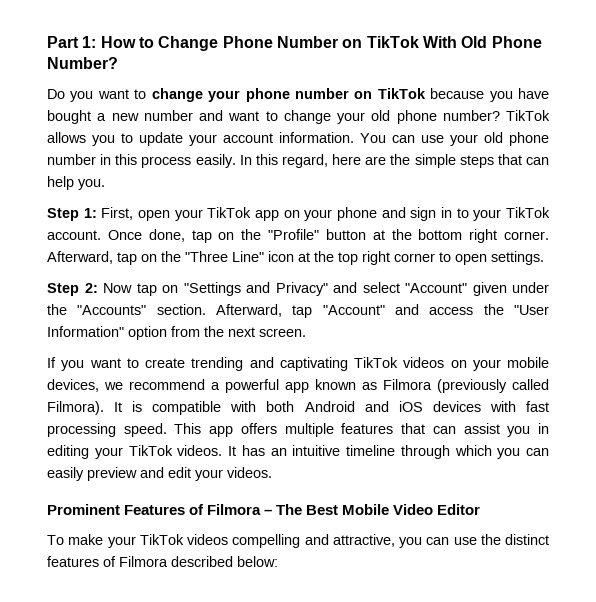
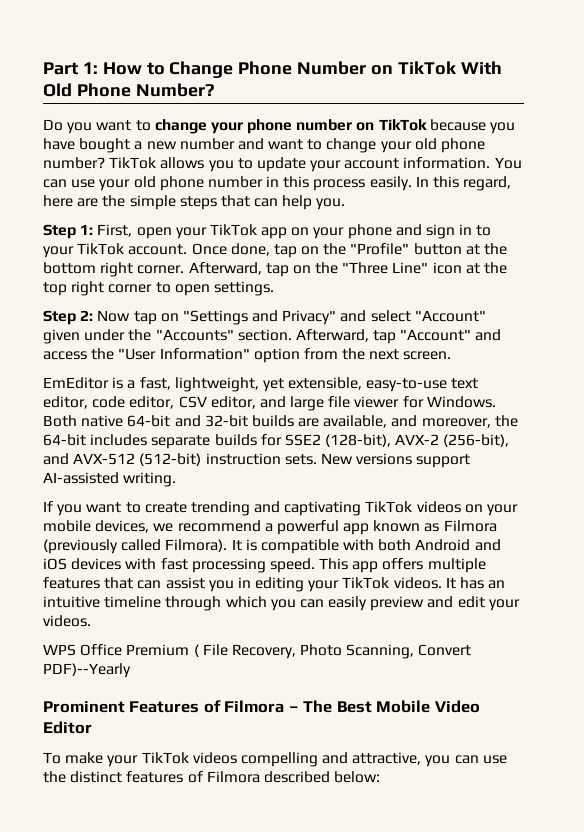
+ EmEditor is a fast, lightweight, yet extensible, easy-to-use text editor, code editor, CSV editor, and large file viewer for Windows. Both native 64-bit and 32-bit builds are available, and moreover, the 64-bit includes separate builds for SSE2 (128-bit), AVX-2 (256-bit), and AVX-512 (512-bit) instruction sets. New versions support AI-assisted writing.
+ WPS Office Premium ( File Recovery, Photo Scanning, Convert PDF)--Yearly

